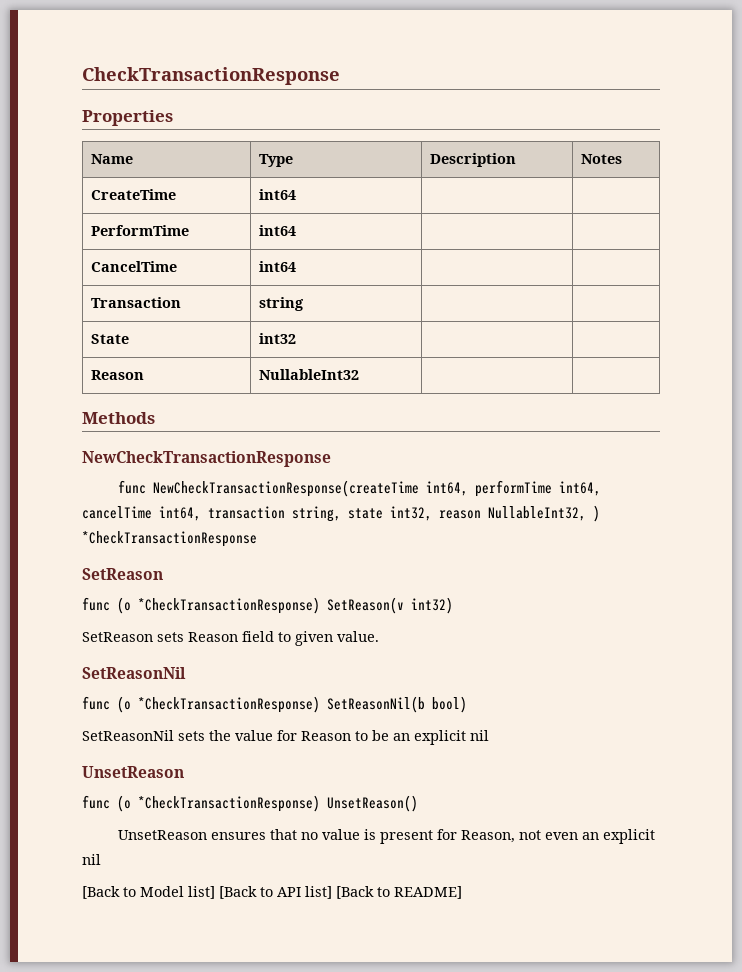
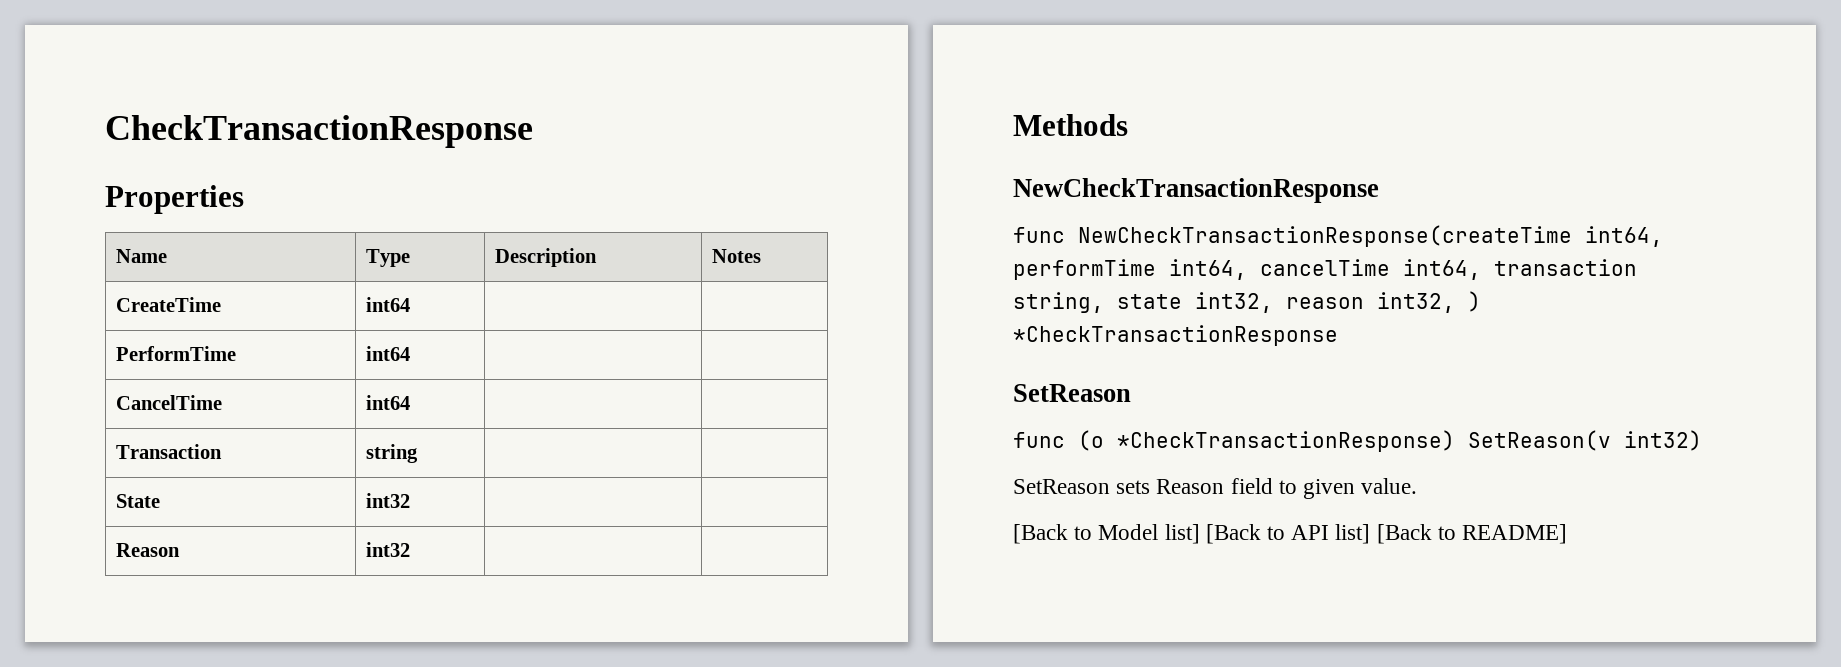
- Reason | NullableInt32 | |
+ Reason | int32 | |
- func NewCheckTransactionResponse(createTime int64, performTime int64, cancelTime int64, transaction string, state int32, reason NullableInt32, ) *CheckTransactionResponse
+ func NewCheckTransactionResponse(createTime int64, performTime int64, cancelTime int64, transaction string, state int32, reason int32, ) *CheckTransactionResponse
  SetReason sets Reason field to given value.
- SetReasonNil
- func (o *CheckTransactionResponse) SetReasonNil(b bool)
- SetReasonNil sets the value for Reason to be an explicit nil
- UnsetReason
- func (o *CheckTransactionResponse) UnsetReason()
- UnsetReason ensures that no value is present for Reason, not even an explicit nil

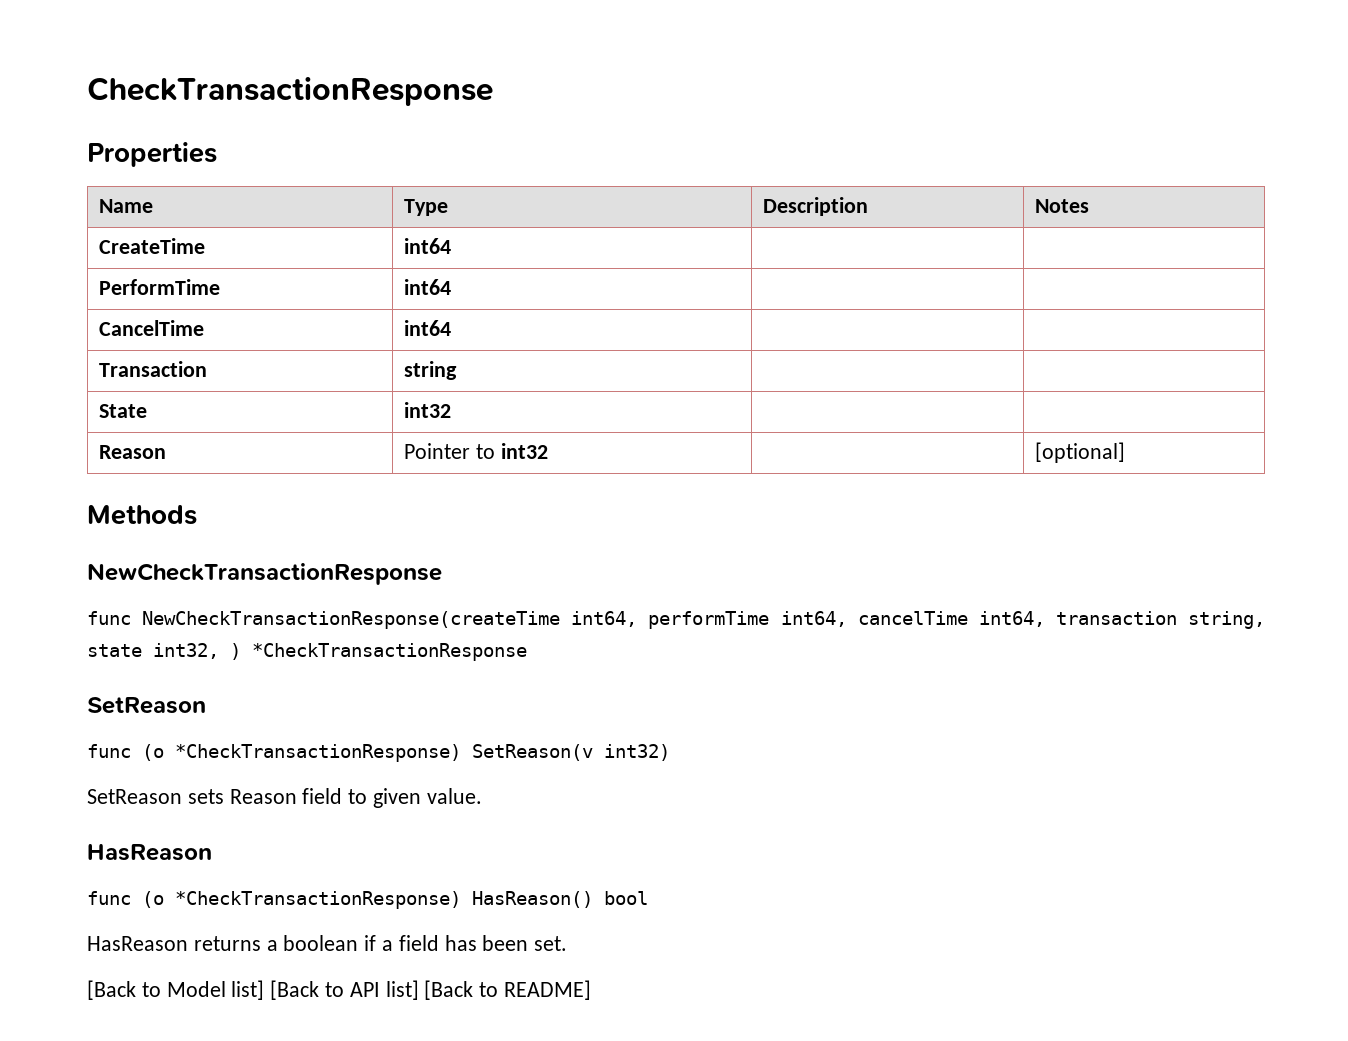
- Reason | int32 | |
+ Reason | Pointer to int32 | | [optional]
- func NewCheckTransactionResponse(createTime int64, performTime int64, cancelTime int64, transaction string, state int32, reason int32, ) *CheckTransactionResponse
+ func NewCheckTransactionResponse(createTime int64, performTime int64, cancelTime int64, transaction string, state int32, ) *CheckTransactionResponse
  SetReason sets Reason field to given value.
+ HasReason
+ func (o *CheckTransactionResponse) HasReason() bool
+ HasReason returns a boolean if a field has been set.

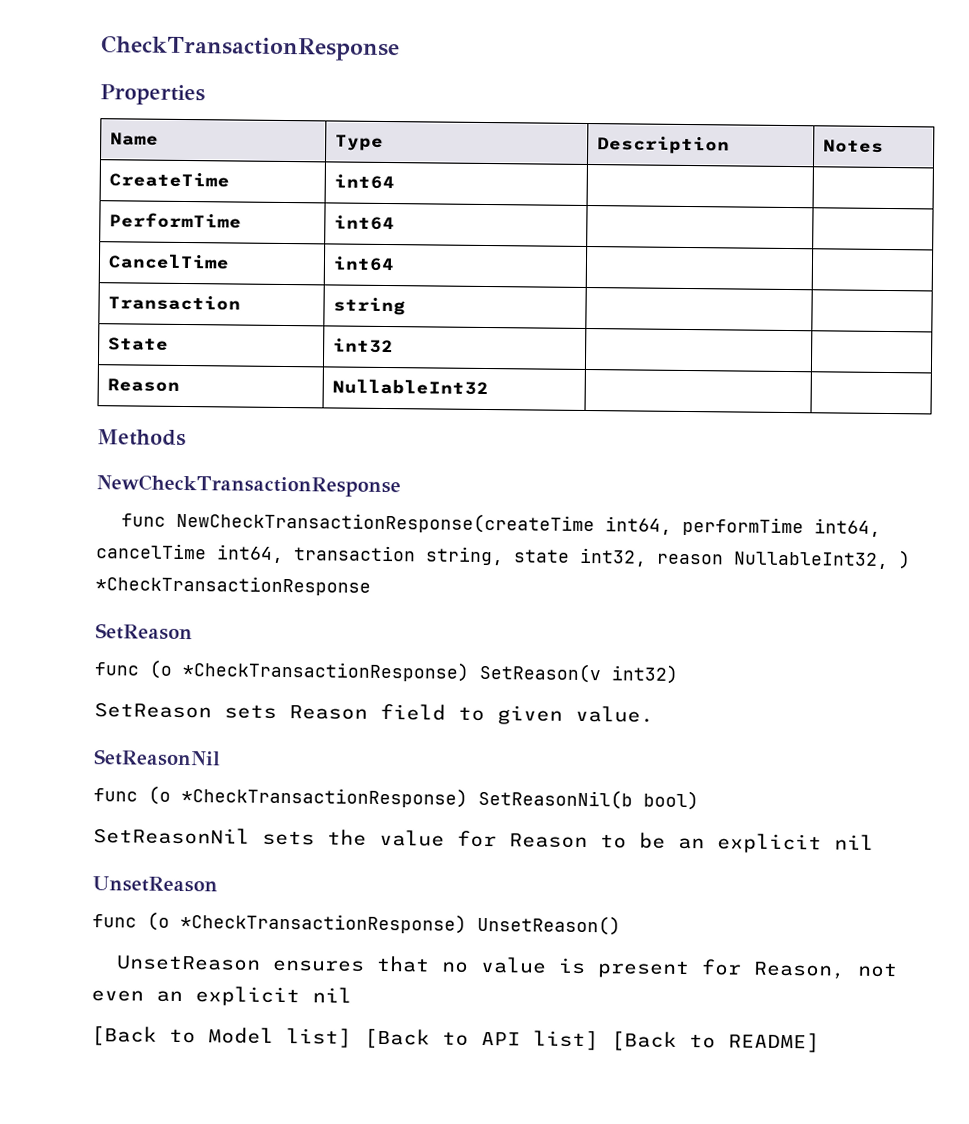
- Reason | Pointer to int32 | | [optional]
+ Reason | NullableInt32 | |
- func NewCheckTransactionResponse(createTime int64, performTime int64, cancelTime int64, transaction string, state int32, ) *CheckTransactionResponse
+ func NewCheckTransactionResponse(createTime int64, performTime int64, cancelTime int64, transaction string, state int32, reason NullableInt32, ) *CheckTransactionResponse
  SetReason sets Reason field to given value.
- HasReason
- func (o *CheckTransactionResponse) HasReason() bool
- HasReason returns a boolean if a field has been set.
+ SetReasonNil
+ func (o *CheckTransactionResponse) SetReasonNil(b bool)
+ SetReasonNil sets the value for Reason to be an explicit nil
+ UnsetReason
+ func (o *CheckTransactionResponse) UnsetReason()
+ UnsetReason ensures that no value is present for Reason, not even an explicit nil

